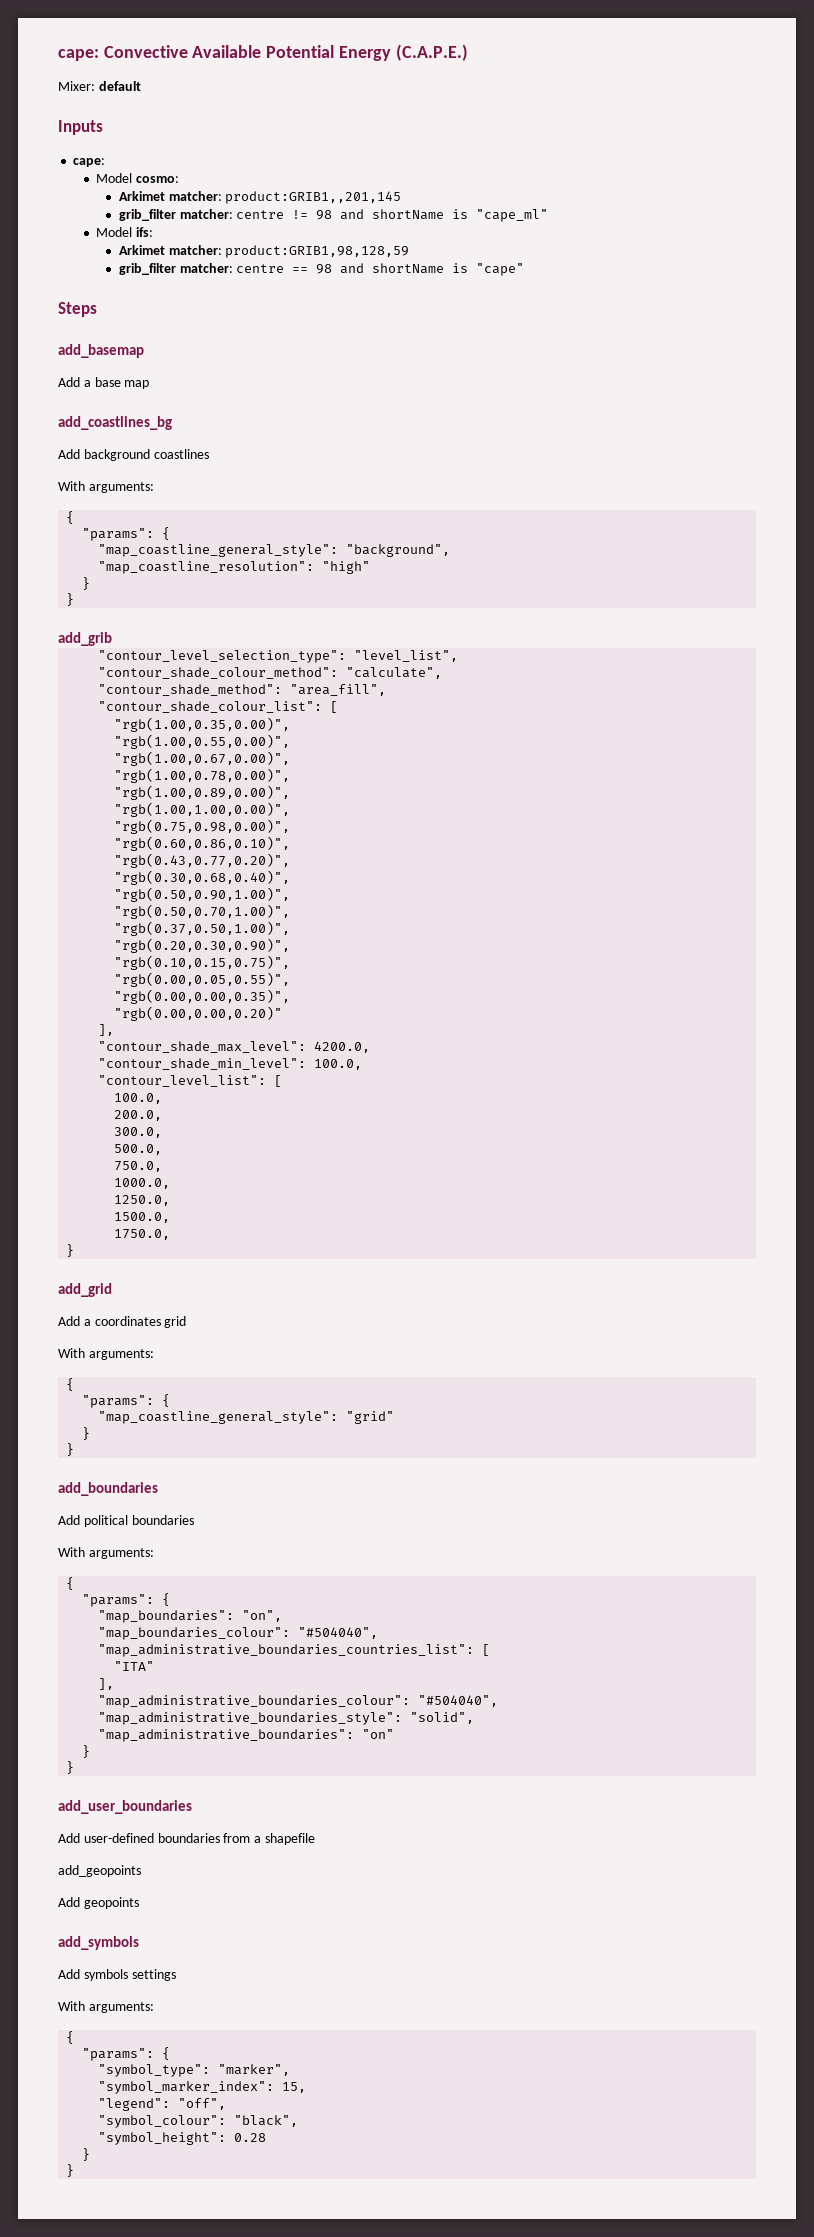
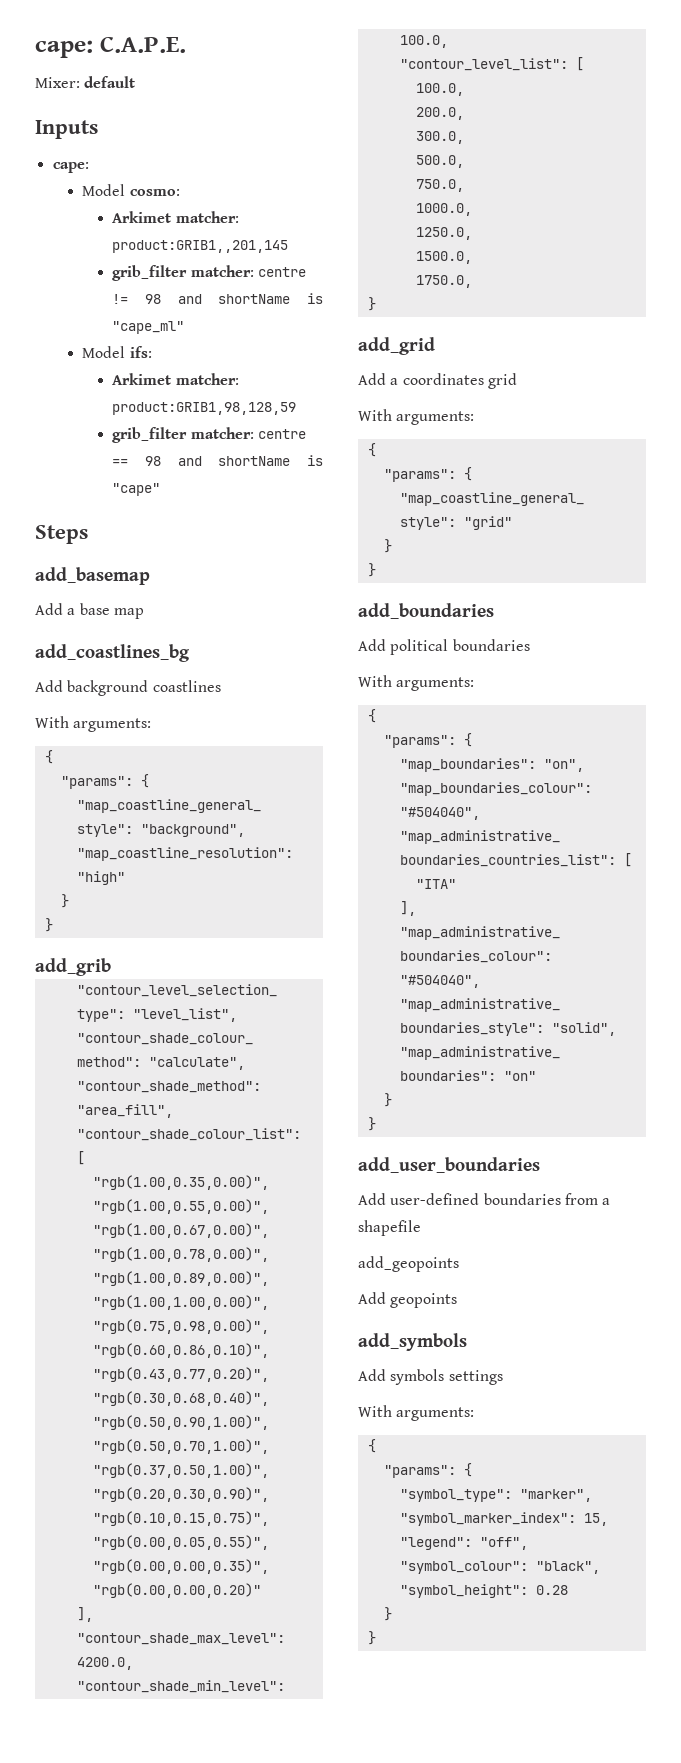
- cape: Convective Available Potential Energy (C.A.P.E.)
+ cape: C.A.P.E.

